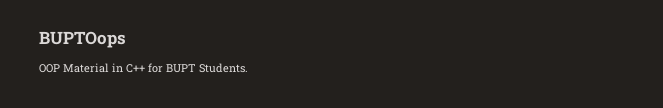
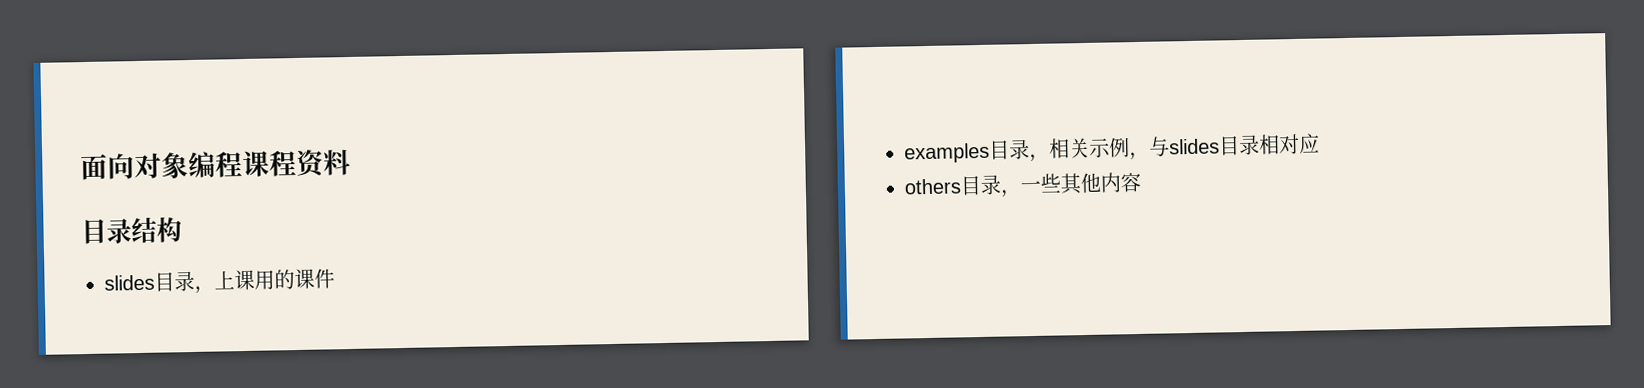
- BUPTOops
- OOP Material in C++ for BUPT Students.
+ 面向对象编程课程资料
+ 目录结构
+ slides目录，上课用的课件
+ examples目录，相关示例，与slides目录相对应
+ others目录，一些其他内容

